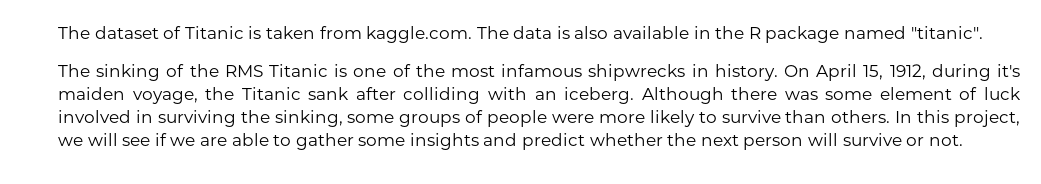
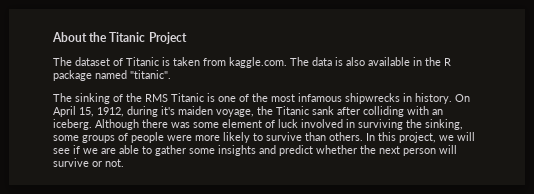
+ About the Titanic Project

